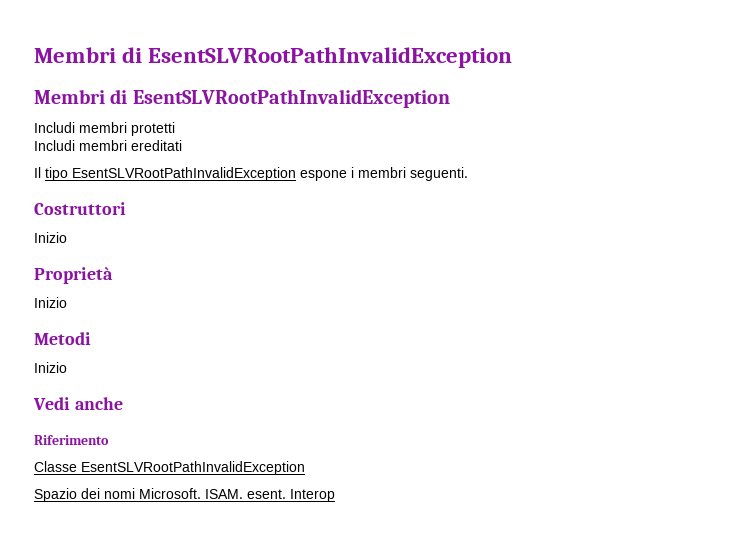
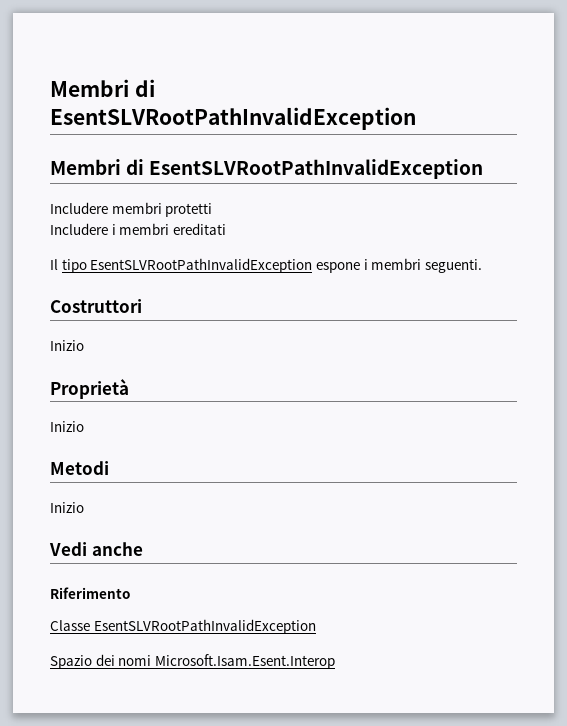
- Includi membri protetti
+ Includere membri protetti
- Includi membri ereditati
+ Includere i membri ereditati
- Spazio dei nomi Microsoft. ISAM. esent. Interop
+ Spazio dei nomi Microsoft.Isam.Esent.Interop

